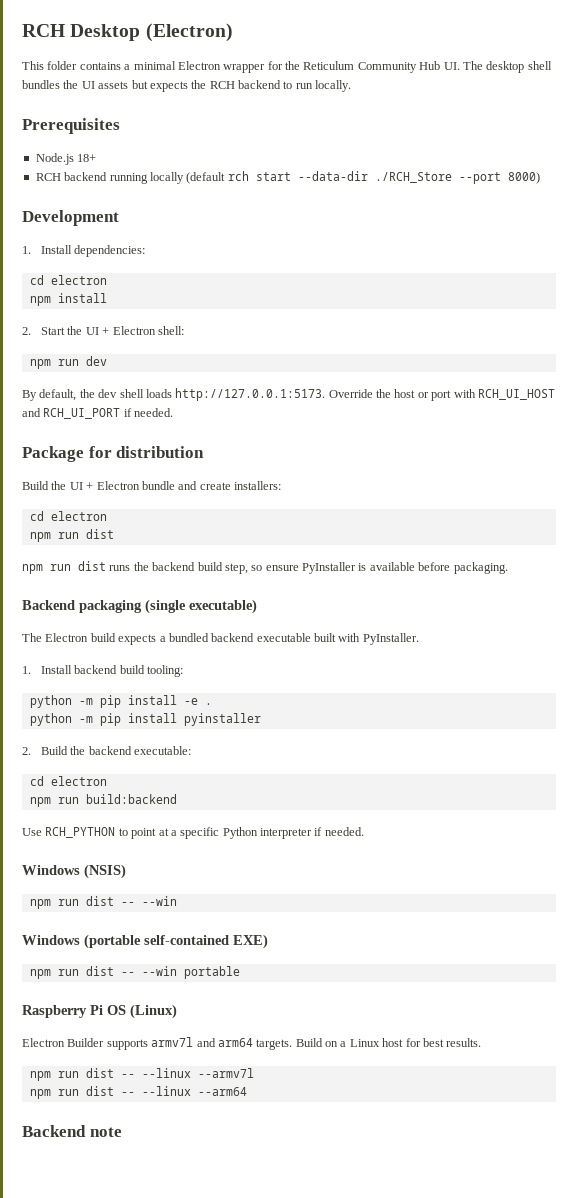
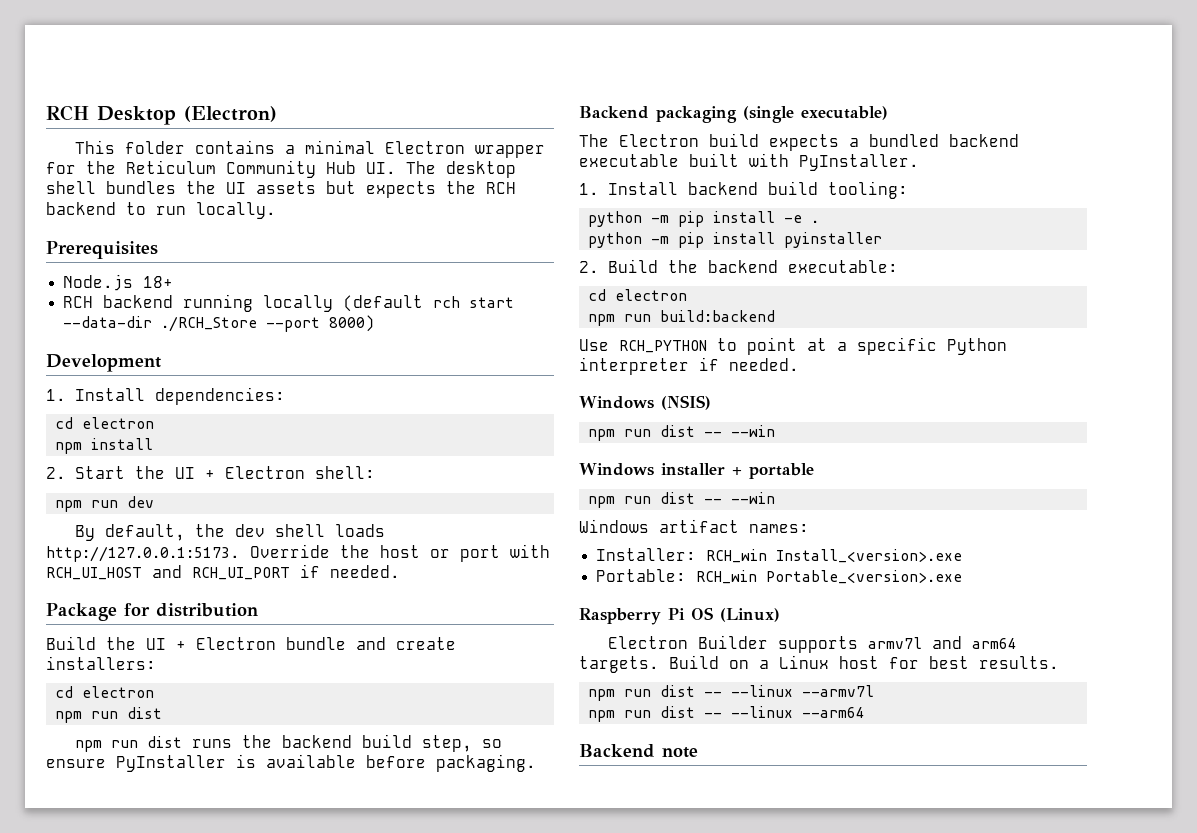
- Windows (portable self-contained EXE)
- npm run dist -- --win portable
+ Windows installer + portable
+ npm run dist -- --win
+ Windows artifact names:
+ Installer: RCH_win Install_<version>.exe
+ Portable: RCH_win Portable_<version>.exe

